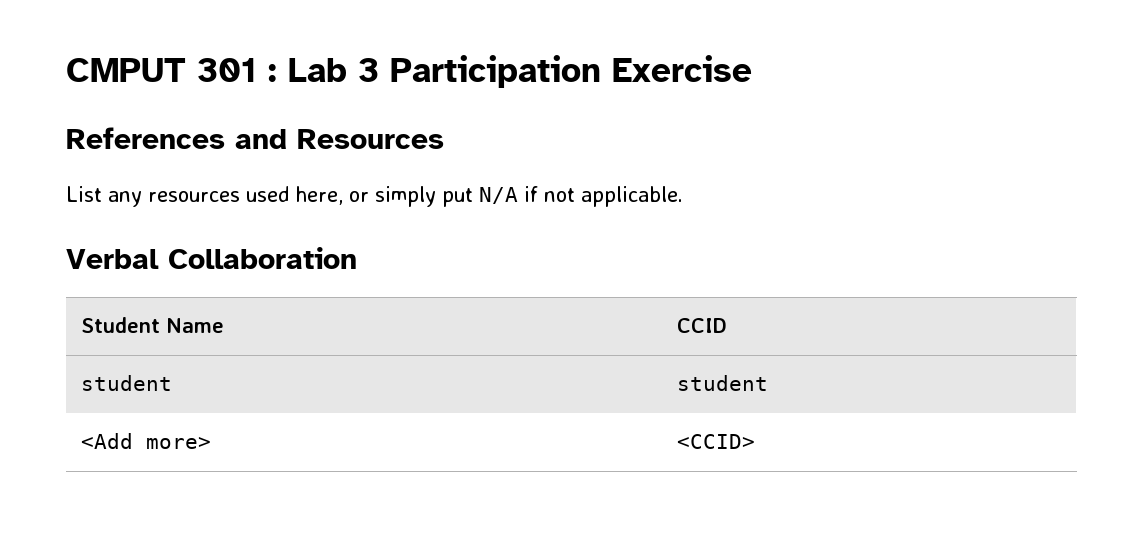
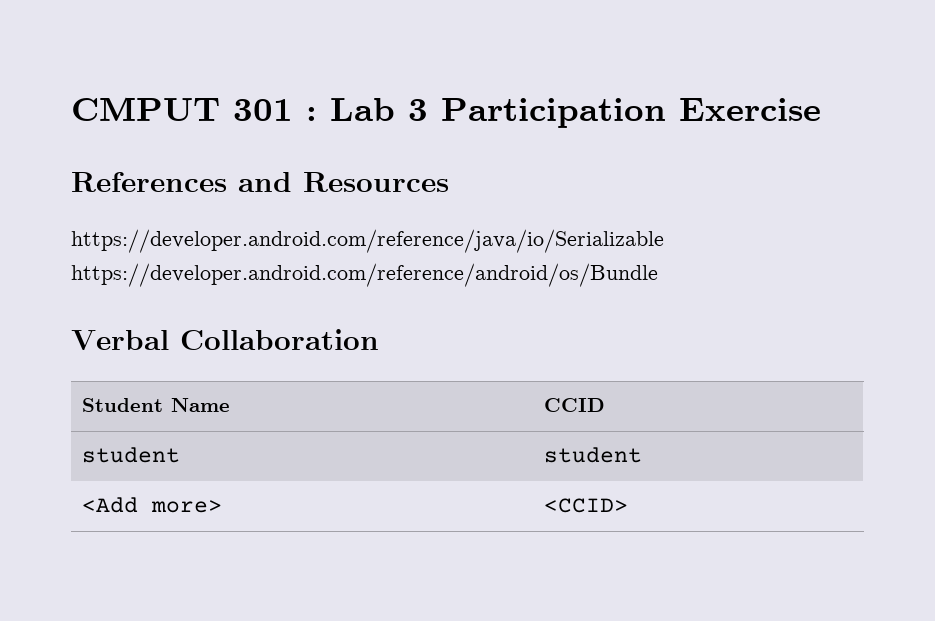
- List any resources used here, or simply put N/A if not applicable.
+ https://developer.android.com/reference/java/io/Serializable https://developer.android.com/reference/android/os/Bundle

